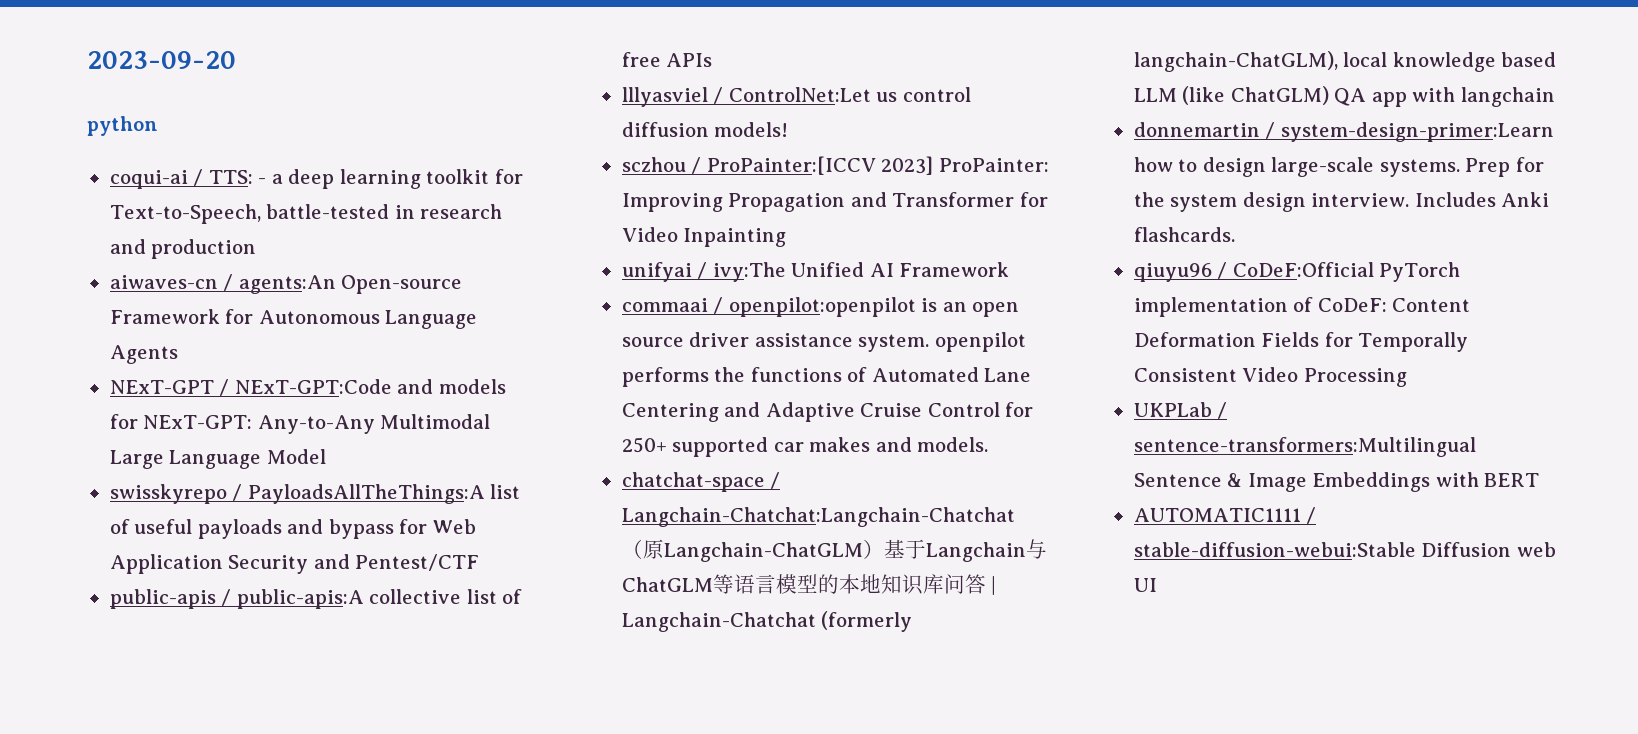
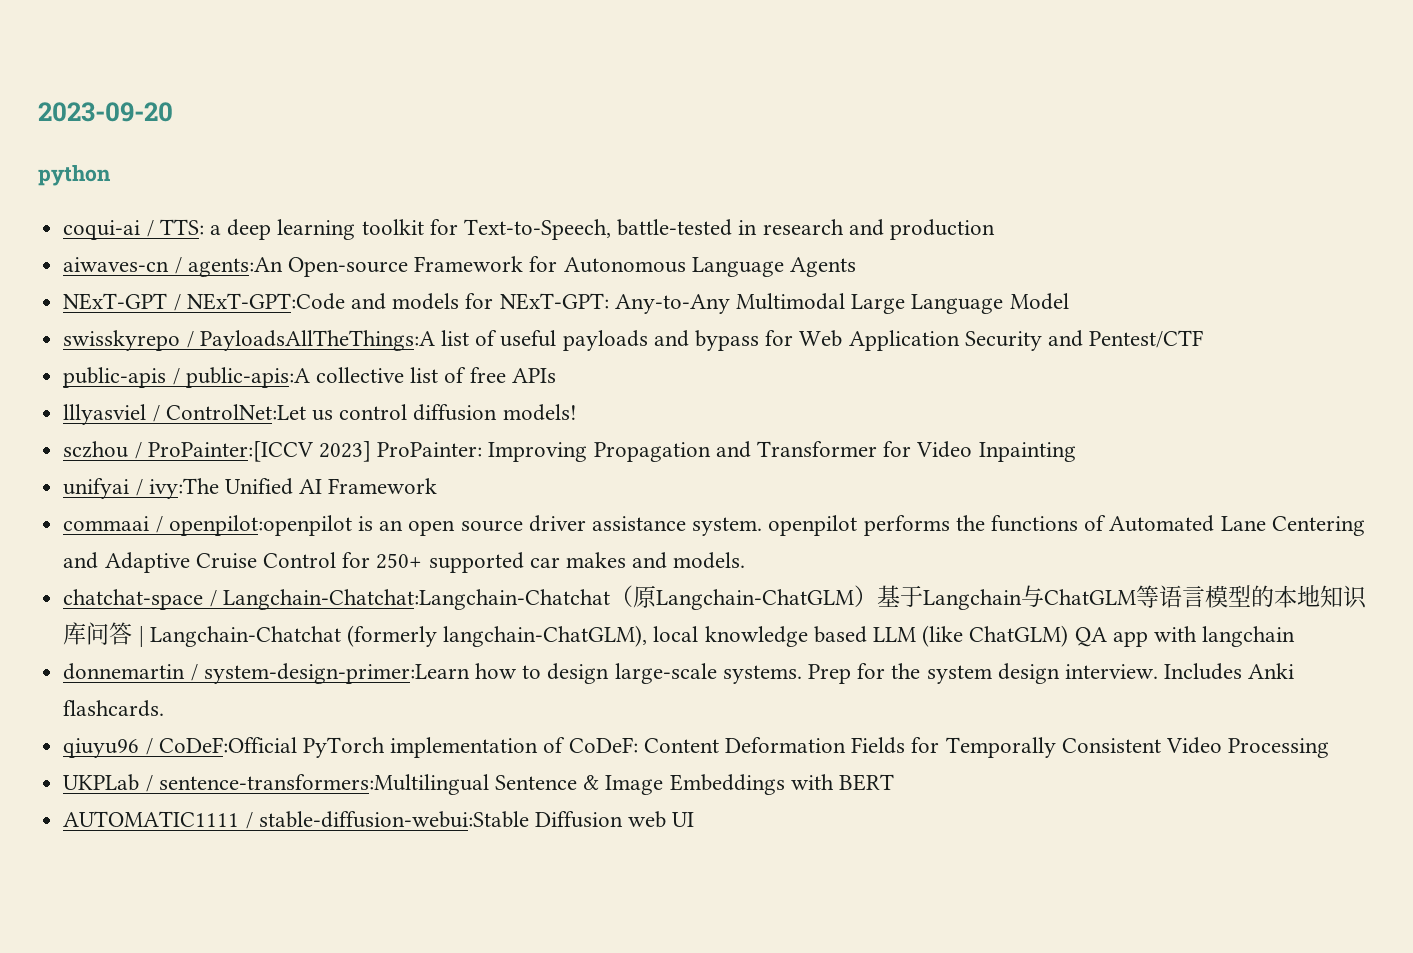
- coqui-ai / TTS: - a deep learning toolkit for Text-to-Speech, battle-tested in research and production
+ coqui-ai / TTS: a deep learning toolkit for Text-to-Speech, battle-tested in research and production

